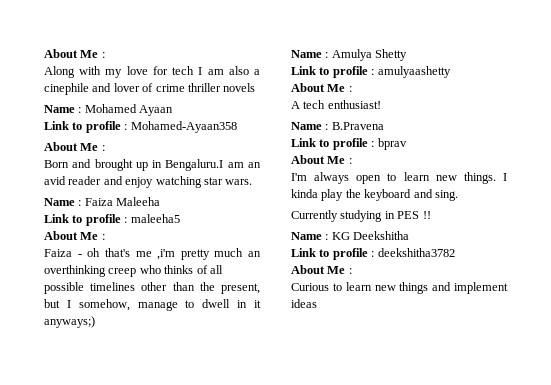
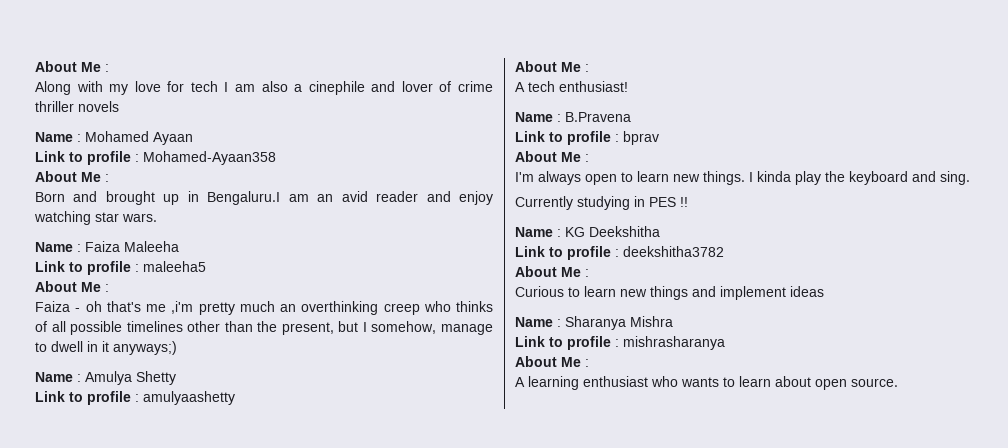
+ Name : Sharanya Mishra
+ Link to profile : mishrasharanya
+ About Me :
+ A learning enthusiast who wants to learn about open source.

